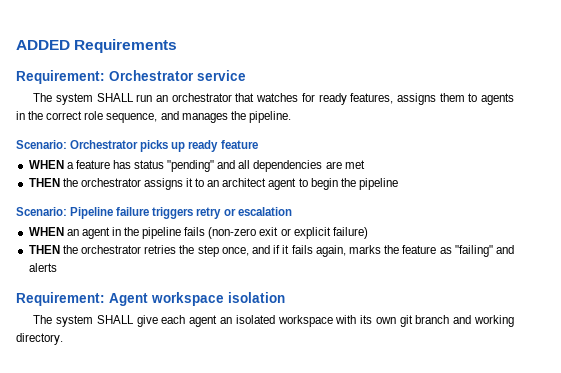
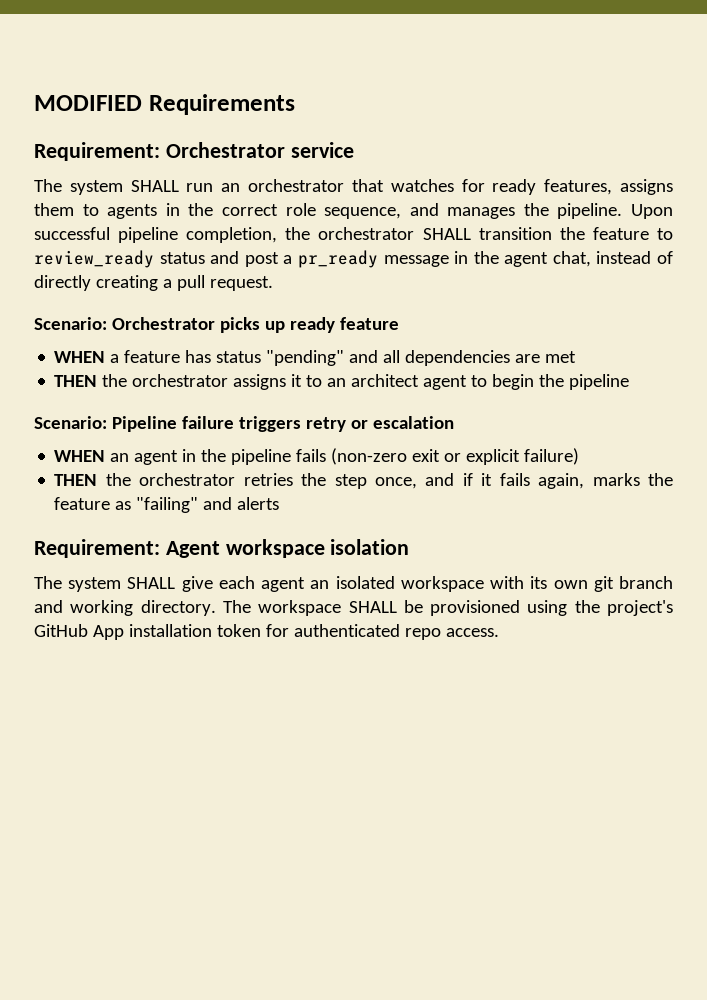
- ADDED Requirements
+ MODIFIED Requirements
+ Upon successful pipeline completion, the orchestrator SHALL transition the feature to review_ready status and post a pr_ready message in the agent chat, instead of directly creating a pull request.
+ The workspace SHALL be provisioned using the project's GitHub App installation token for authenticated repo access.

